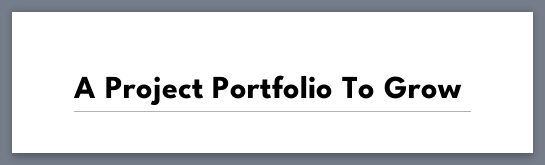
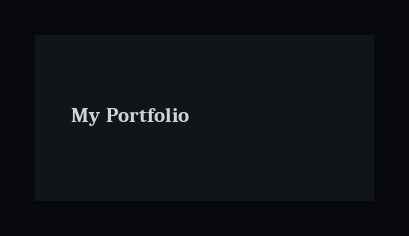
- A Project Portfolio To Grow
+ My Portfolio

